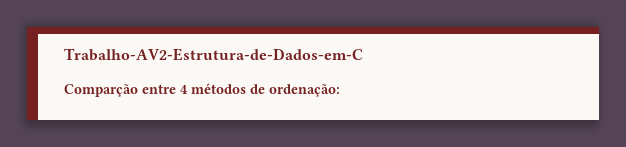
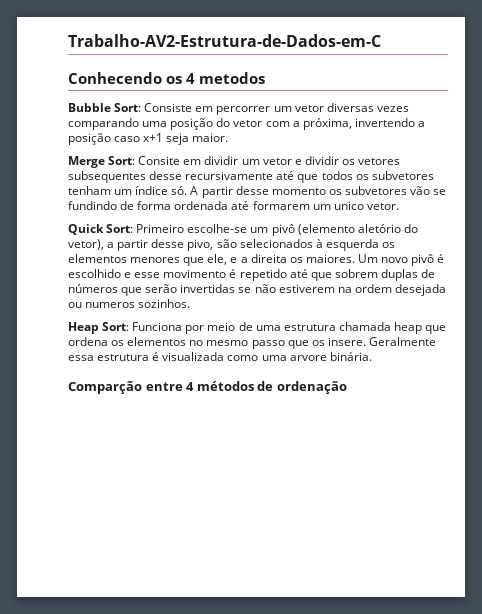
+ Conhecendo os 4 metodos
+ Bubble Sort: Consiste em percorrer um vetor diversas vezes comparando uma posição do vetor com a próxima, invertendo a posição caso x+1 seja maior.
+ Merge Sort: Consite em dividir um vetor e dividir os vetores subsequentes desse recursivamente até que todos os subvetores tenham um índice só. A partir desse momento os subvetores vão se fundindo de forma ordenada até formarem um unico vetor.
+ Quick Sort: Primeiro escolhe-se um pivô (elemento aletório do vetor), a partir desse pivo, são selecionados à esquerda os elementos menores que ele, e a direita os maiores. Um novo pivô é escolhido e esse movimento é repetido até que sobrem duplas de números que serão invertidas se não estiverem na ordem desejada ou numeros sozinhos.
+ Heap Sort: Funciona por meio de uma estrutura chamada heap que ordena os elementos no mesmo passo que os insere. Geralmente essa estrutura é visualizada como uma arvore binária.
- Comparção entre 4 métodos de ordenação:
+ Comparção entre 4 métodos de ordenação

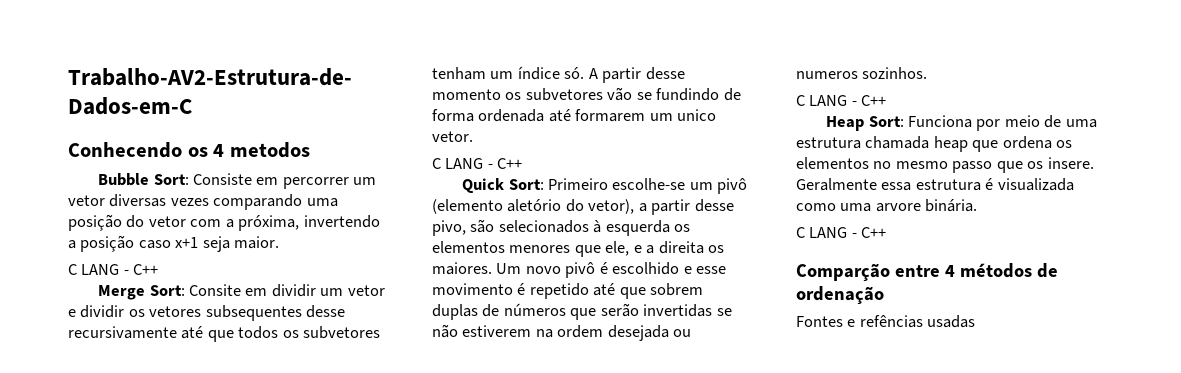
  Bubble Sort: Consiste em percorrer um vetor diversas vezes comparando uma posição do vetor com a próxima, invertendo a posição caso x+1 seja maior.
+ C LANG - C++
  A partir desse momento os subvetores vão se fundindo de forma ordenada até formarem um unico vetor.
+ C LANG - C++
  Um novo pivô é escolhido e esse movimento é repetido até que sobrem duplas de números que serão invertidas se não estiverem na ordem desejada ou numeros sozinhos.
+ C LANG - C++
  Geralmente essa estrutura é visualizada como uma arvore binária.
+ C LANG - C++
+ Fontes e refências usadas

